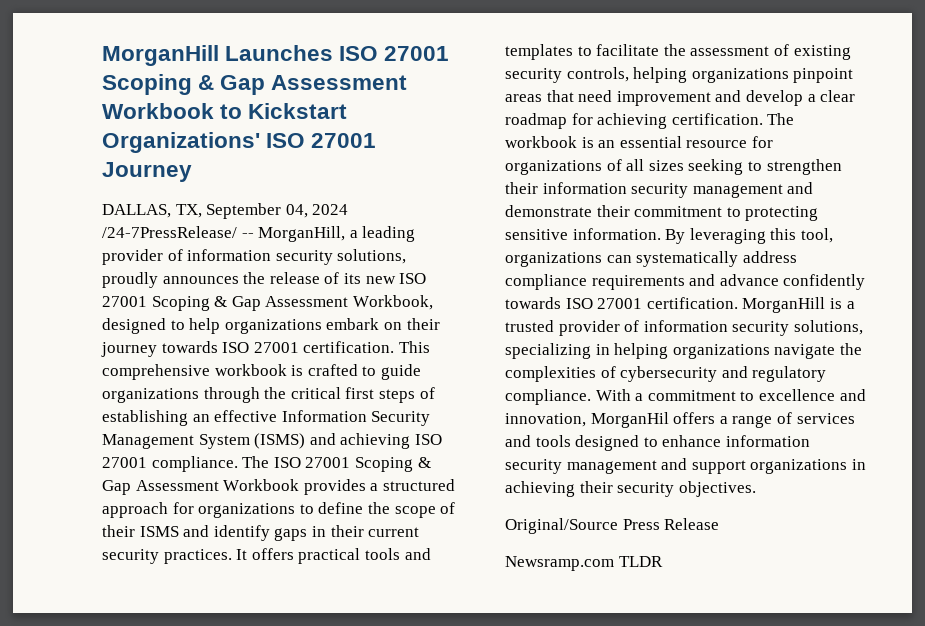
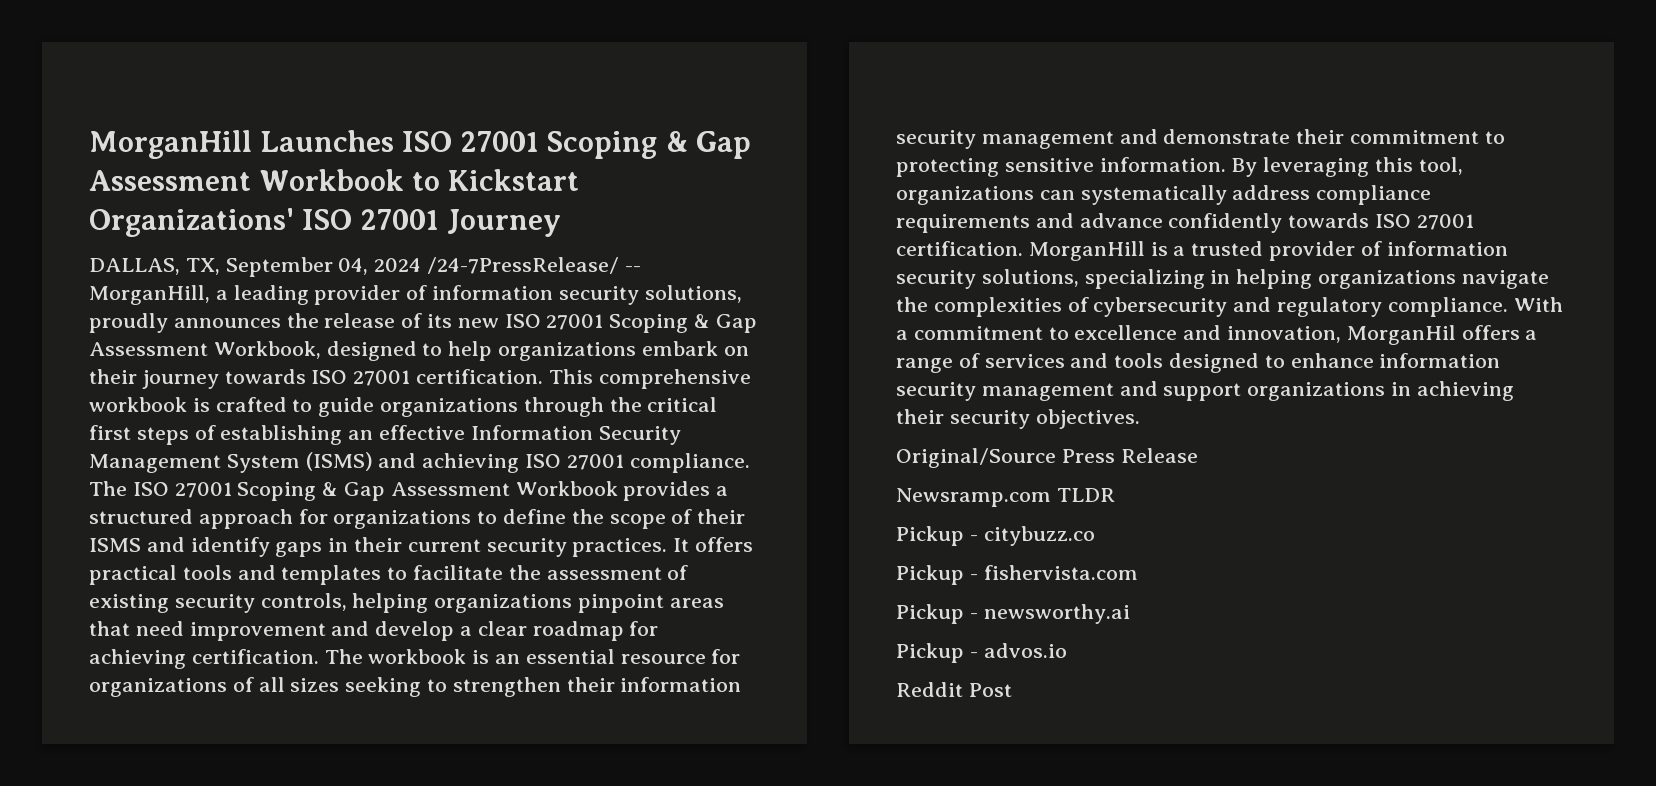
+ Pickup - citybuzz.co
+ Pickup - fishervista.com
+ Pickup - newsworthy.ai
+ Pickup - advos.io
+ Reddit Post

